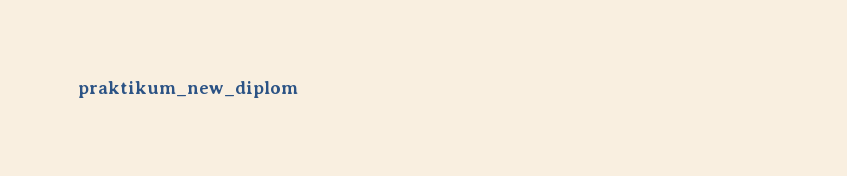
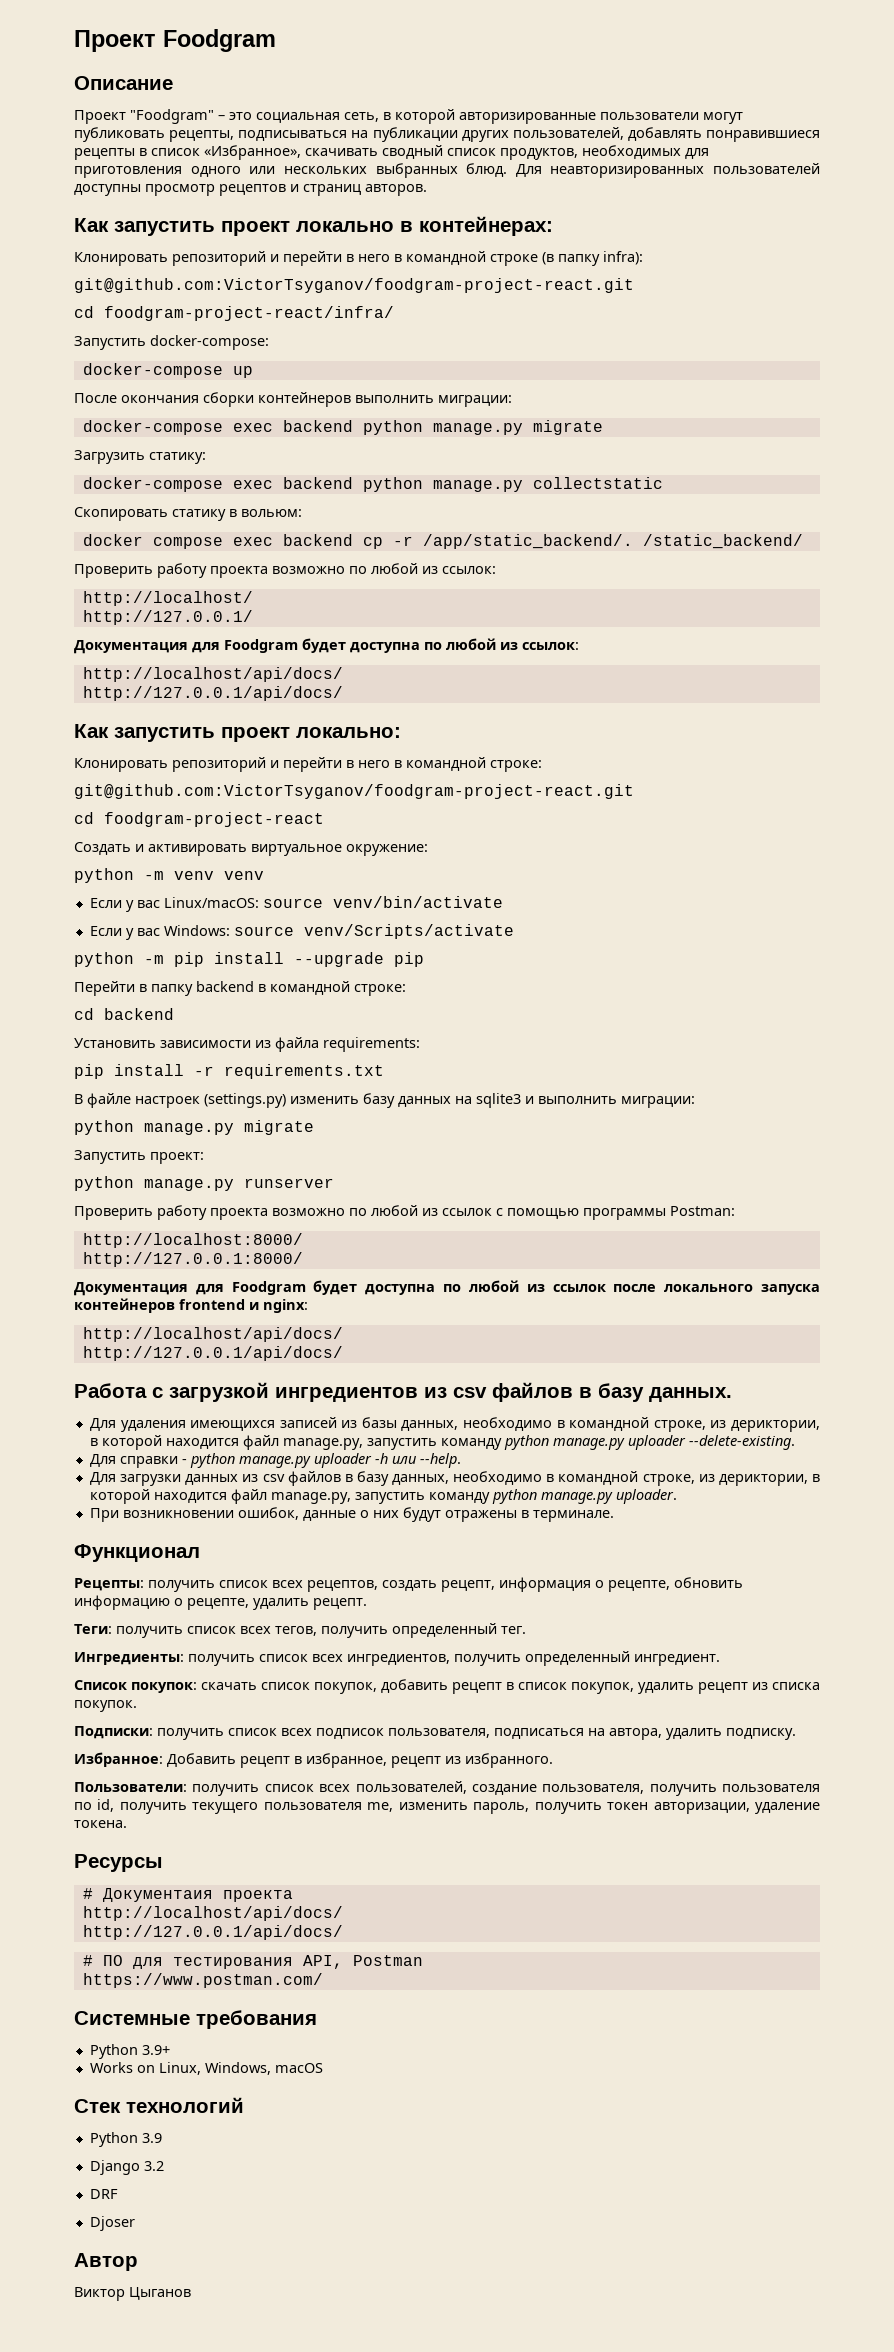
- praktikum_new_diplom
+ Проект Foodgram
+ Описание
+ Проект "Foodgram" – это социальная сеть, в которой авторизированные пользователи могут публиковать рецепты, подписываться на публикации других пользователей, добавлять понравившиеся рецепты в список «Избранное», скачивать сводный список продуктов, необходимых для приготовления одного или нескольких выбранных блюд. Для неавторизированных пользователей доступны просмотр рецептов и страниц авторов.
+ Как запустить проект локально в контейнерах:
+ Клонировать репозиторий и перейти в него в командной строке (в папку infra):
+ git@github.com:VictorTsyganov/foodgram-project-react.git
+ cd foodgram-project-react/infra/
+ Запустить docker-compose:
+ docker-compose up
+ После окончания сборки контейнеров выполнить миграции:
+ docker-compose exec backend python manage.py migrate
+ Загрузить статику:
+ docker-compose exec backend python manage.py collectstatic
+ Скопировать статику в вольюм:
+ docker compose exec backend cp -r /app/static_backend/. /static_backend/
+ Проверить работу проекта возможно по любой из ссылок:
+ http://localhost/
+ http://127.0.0.1/
+ Документация для Foodgram будет доступна по любой из ссылок:
+ http://localhost/api/docs/
+ http://127.0.0.1/api/docs/
+ Как запустить проект локально:
+ Клонировать репозиторий и перейти в него в командной строке:
+ git@github.com:VictorTsyganov/foodgram-project-react.git
+ cd foodgram-project-react
+ Создать и активировать виртуальное окружение:
+ python -m venv venv
+ Если у вас Linux/macOS: source venv/bin/activate
+ Если у вас Windows: source venv/Scripts/activate
+ python -m pip install --upgrade pip
+ Перейти в папку backend в командной строке:
+ cd backend
+ Установить зависимости из файла requirements:
+ pip install -r requirements.txt
+ В файле настроек (settings.py) изменить базу данных на sqlite3 и выполнить миграции:
+ python manage.py migrate
+ Запустить проект:
+ python manage.py runserver
+ Проверить работу проекта возможно по любой из ссылок с помощью программы Postman:
+ http://localhost:8000/
+ http://127.0.0.1:8000/
+ Документация для Foodgram будет доступна по любой из ссылок после локального запуска контейнеров frontend и nginx:
+ http://localhost/api/docs/
+ http://127.0.0.1/api/docs/
+ Работа с загрузкой ингредиентов из csv файлов в базу данных.
+ Для удаления имеющихся записей из базы данных, необходимо в командной строке, из дериктории, в которой находится файл manage.py, запустить команду python manage.py uploader --delete-existing.
+ Для справки - python manage.py uploader -h или --help.
+ Для загрузки данных из csv файлов в базу данных, необходимо в командной строке, из дериктории, в которой находится файл manage.py, запустить команду python manage.py uploader.
+ При возникновении ошибок, данные о них будут отражены в терминале.
+ Функционал
+ Рецепты: получить список всех рецептов, создать рецепт, информация о рецепте, обновить информацию о рецепте, удалить рецепт.
+ Теги: получить список всех тегов, получить определенный тег.
+ Ингредиенты: получить список всех ингредиентов, получить определенный ингредиент.
+ Список покупок: скачать список покупок, добавить рецепт в список покупок, удалить рецепт из списка покупок.
+ Подписки: получить список всех подписок пользователя, подписаться на автора, удалить подписку.
+ Избранное: Добавить рецепт в избранное, рецепт из избранного.
+ Пользователи: получить список всех пользователей, создание пользователя, получить пользователя по id, получить текущего пользователя me, изменить пароль, получить токен авторизации, удаление токена.
+ Ресурсы
+ # Документаия проекта
+ http://localhost/api/docs/
+ http://127.0.0.1/api/docs/
+ # ПО для тестирования API, Postman
+ https://www.postman.com/
+ Системные требования
+ Python 3.9+
+ Works on Linux, Windows, macOS
+ Стек технологий
+ Python 3.9
+ Django 3.2
+ DRF
+ Djoser
+ Автор
+ Виктор Цыганов

